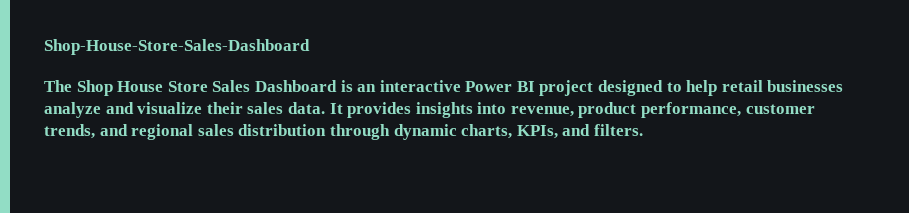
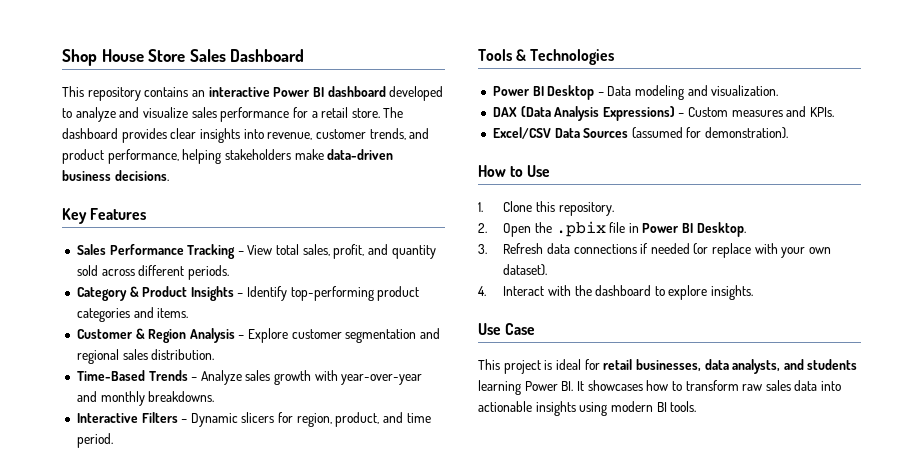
- Shop-House-Store-Sales-Dashboard
- The Shop House Store Sales Dashboard is an interactive Power BI project designed to help retail businesses analyze and visualize their sales data. It provides insights into revenue, product performance, customer trends, and regional sales distribution through dynamic charts, KPIs, and filters.
+ Shop House Store Sales Dashboard
+ This repository contains an interactive Power BI dashboard developed to analyze and visualize sales performance for a retail store. The dashboard provides clear insights into revenue, customer trends, and product performance, helping stakeholders make data-driven business decisions.
+ Key Features
+ Sales Performance Tracking – View total sales, profit, and quantity sold across different periods.
+ Category & Product Insights – Identify top-performing product categories and items.
+ Customer & Region Analysis – Explore customer segmentation and regional sales distribution.
+ Time-Based Trends – Analyze sales growth with year-over-year and monthly breakdowns.
+ Interactive Filters – Dynamic slicers for region, product, and time period.
+ Tools & Technologies
+ Power BI Desktop – Data modeling and visualization.
+ DAX (Data Analysis Expressions) – Custom measures and KPIs.
+ Excel/CSV Data Sources (assumed for demonstration).
+ How to Use
+ 1. Clone this repository.
+ 2. Open the .pbix file in Power BI Desktop.
+ 3. Refresh data connections if needed (or replace with your own dataset).
+ 4. Interact with the dashboard to explore insights.
+ Use Case
+ This project is ideal for retail businesses, data analysts, and students learning Power BI. It showcases how to transform raw sales data into actionable insights using modern BI tools.

